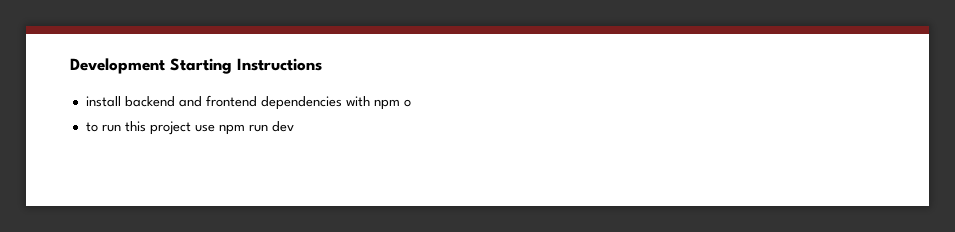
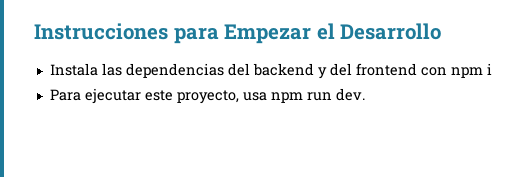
- Development Starting Instructions
- install backend and frontend dependencies with npm o
- to run this project use npm run dev
+ Instrucciones para Empezar el Desarrollo
+ Instala las dependencias del backend y del frontend con npm i
+ Para ejecutar este proyecto, usa npm run dev.

